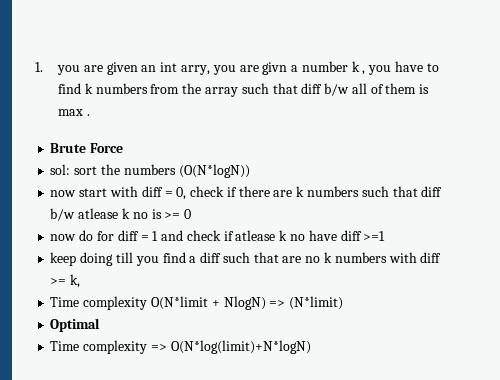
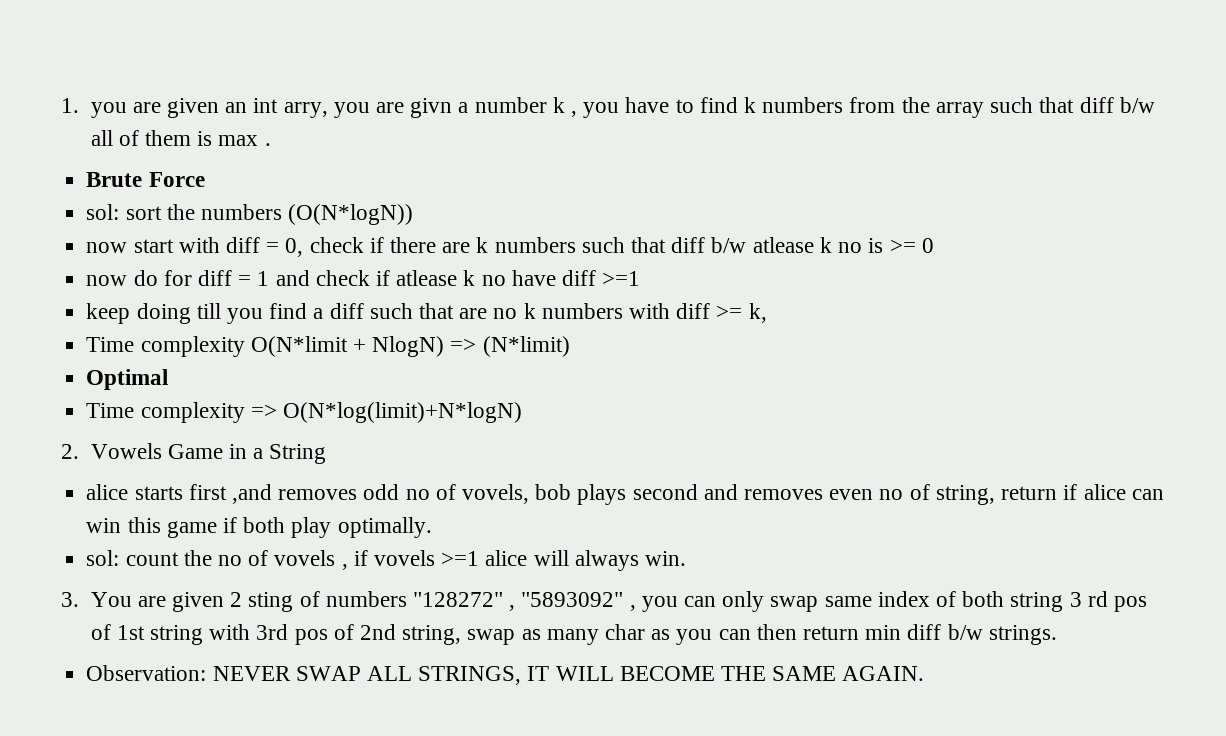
+ 2. Vowels Game in a String
+ alice starts first ,and removes odd no of vovels, bob plays second and removes even no of string, return if alice can win this game if both play optimally.
+ sol: count the no of vovels , if vovels >=1 alice will always win.
+ 3. You are given 2 sting of numbers "128272" , "5893092" , you can only swap same index of both string 3 rd pos of 1st string with 3rd pos of 2nd string, swap as many char as you can then return min diff b/w strings.
+ Observation: NEVER SWAP ALL STRINGS, IT WILL BECOME THE SAME AGAIN.

